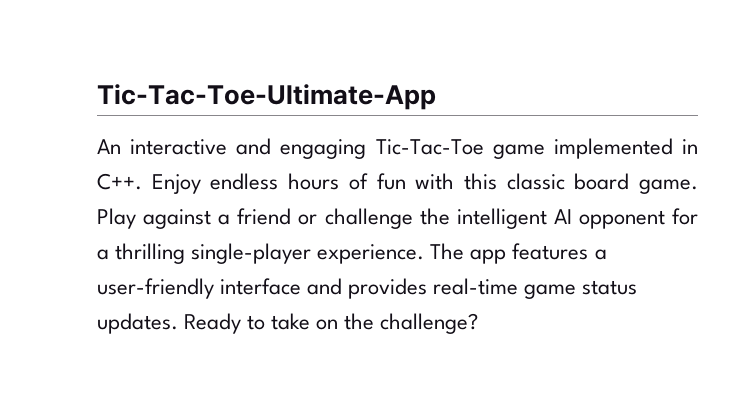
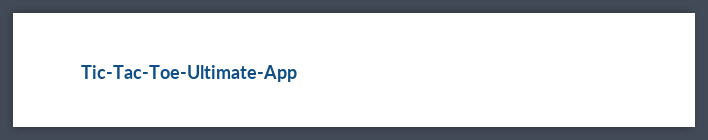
- An interactive and engaging Tic-Tac-Toe game implemented in C++. Enjoy endless hours of fun with this classic board game. Play against a friend or challenge the intelligent AI opponent for a thrilling single-player experience. The app features a user-friendly interface and provides real-time game status updates. Ready to take on the challenge?

